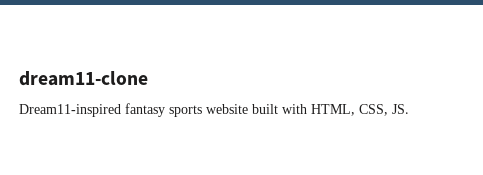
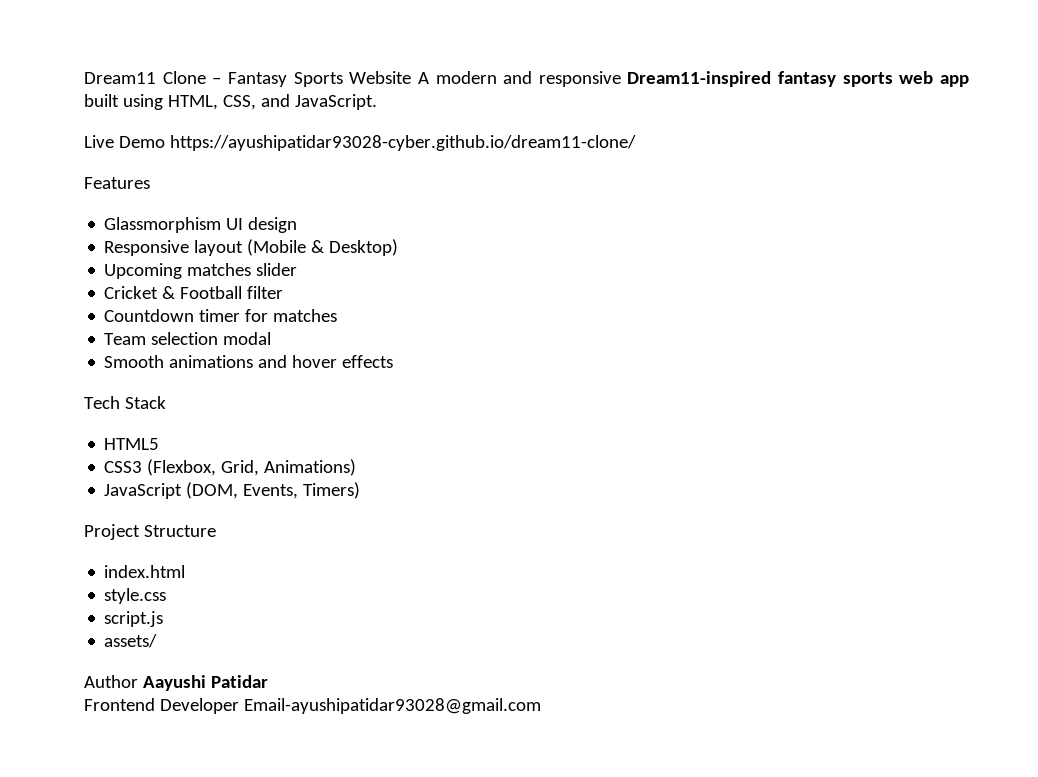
- dream11-clone
- Dream11-inspired fantasy sports website built with HTML, CSS, JS.
+ Dream11 Clone – Fantasy Sports Website A modern and responsive Dream11-inspired fantasy sports web app built using HTML, CSS, and JavaScript.
+ Live Demo https://ayushipatidar93028-cyber.github.io/dream11-clone/
+ Features
+ Glassmorphism UI design
+ Responsive layout (Mobile & Desktop)
+ Upcoming matches slider
+ Cricket & Football filter
+ Countdown timer for matches
+ Team selection modal
+ Smooth animations and hover effects
+ Tech Stack
+ HTML5
+ CSS3 (Flexbox, Grid, Animations)
+ JavaScript (DOM, Events, Timers)
+ Project Structure
+ index.html
+ style.css
+ script.js
+ assets/
+ Author Aayushi Patidar
+ Frontend Developer Email-ayushipatidar93028@gmail.com

